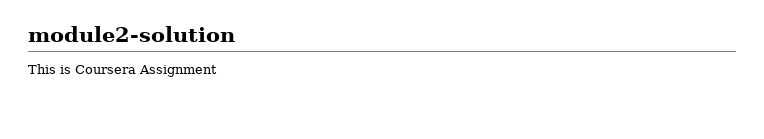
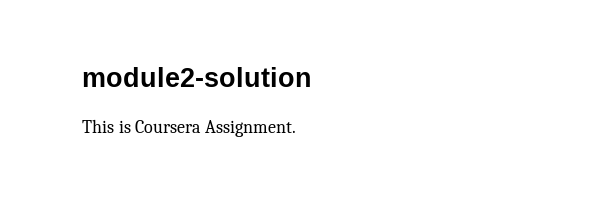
- This is Coursera Assignment
+ This is Coursera Assignment.

